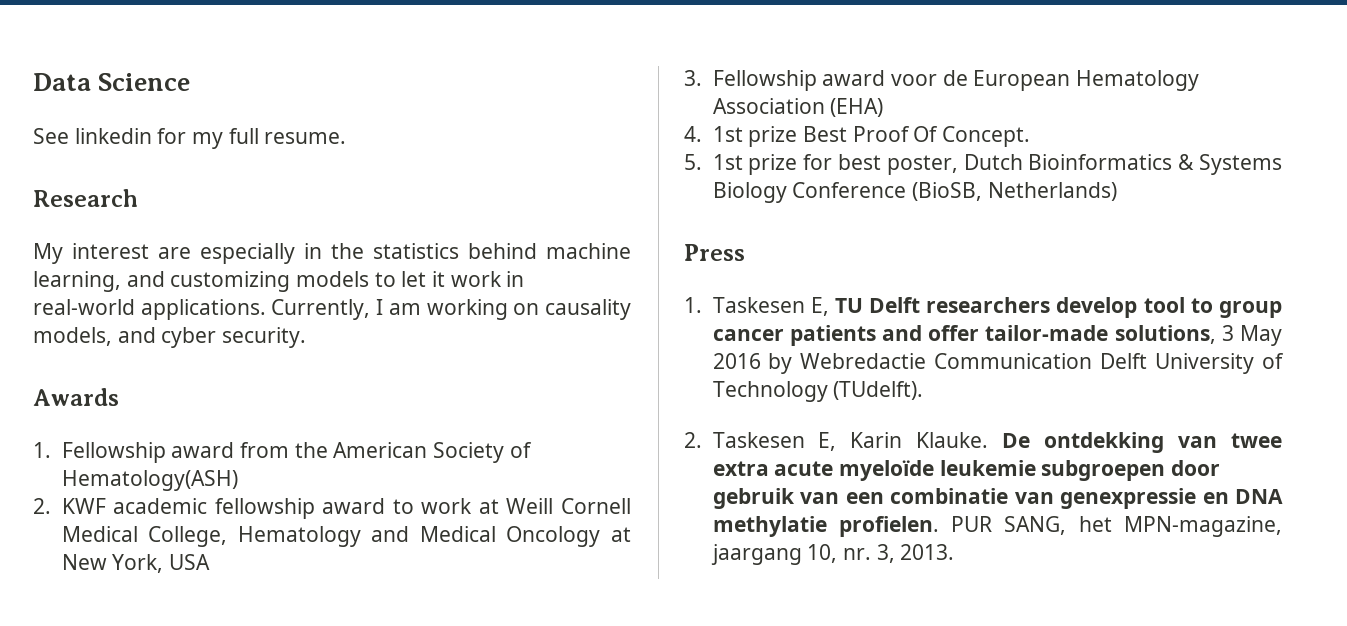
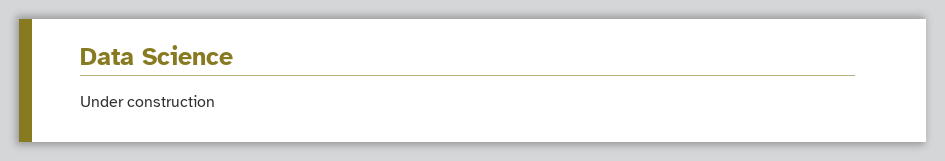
- See linkedin for my full resume.
- Research
- My interest are especially in the statistics behind machine learning, and customizing models to let it work in real-world applications. Currently, I am working on causality models, and cyber security.
- Awards
- 1. Fellowship award from the American Society of Hematology(ASH)
- 2. KWF academic fellowship award to work at Weill Cornell Medical College, Hematology and Medical Oncology at New York, USA
- 3. Fellowship award voor de European Hematology Association (EHA)
- 4. 1st prize Best Proof Of Concept.
- 5. 1st prize for best poster, Dutch Bioinformatics & Systems Biology Conference (BioSB, Netherlands)
- Press
- 1. Taskesen E, TU Delft researchers develop tool to group cancer patients and offer tailor-made solutions, 3 May 2016 by Webredactie Communication Delft University of Technology (TUdelft).
- 2. Taskesen E, Karin Klauke. De ontdekking van twee extra acute myeloïde leukemie subgroepen door gebruik van een combinatie van genexpressie en DNA methylatie profielen. PUR SANG, het MPN-magazine, jaargang 10, nr. 3, 2013.
+ Under construction

